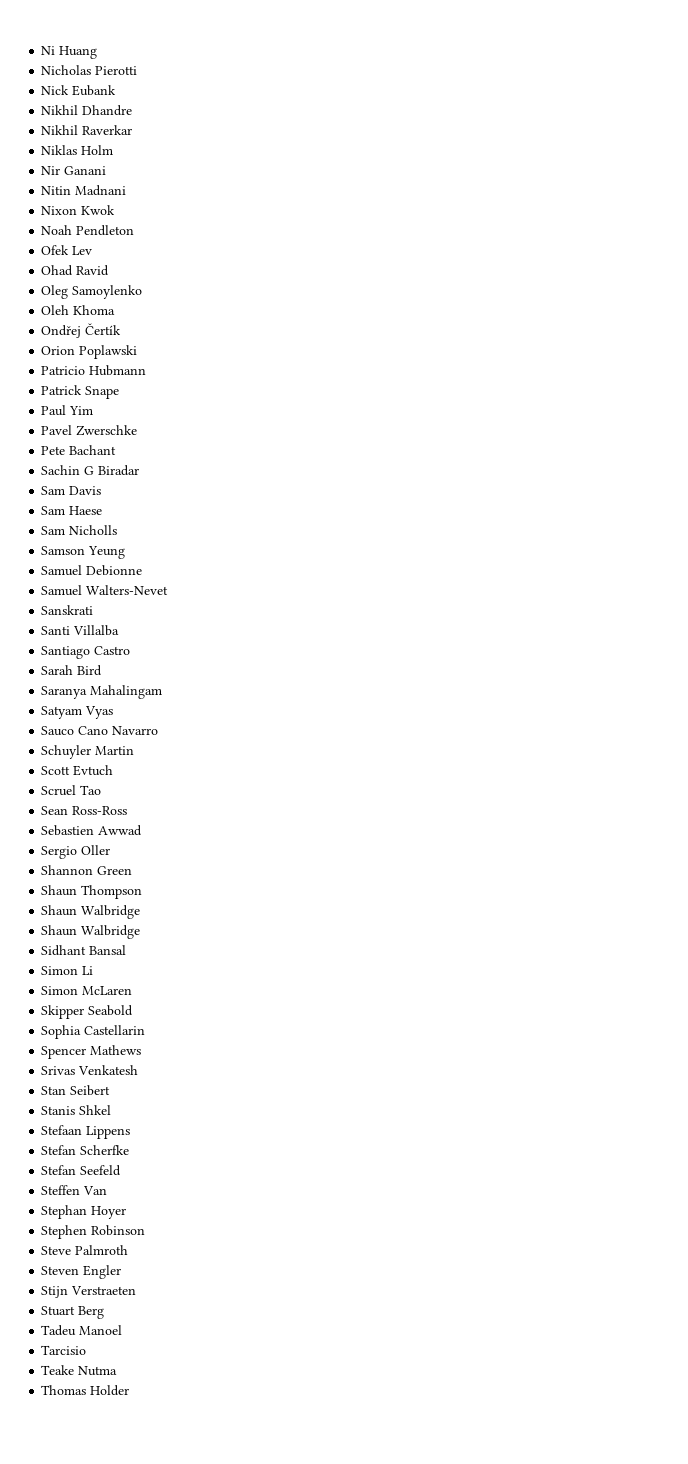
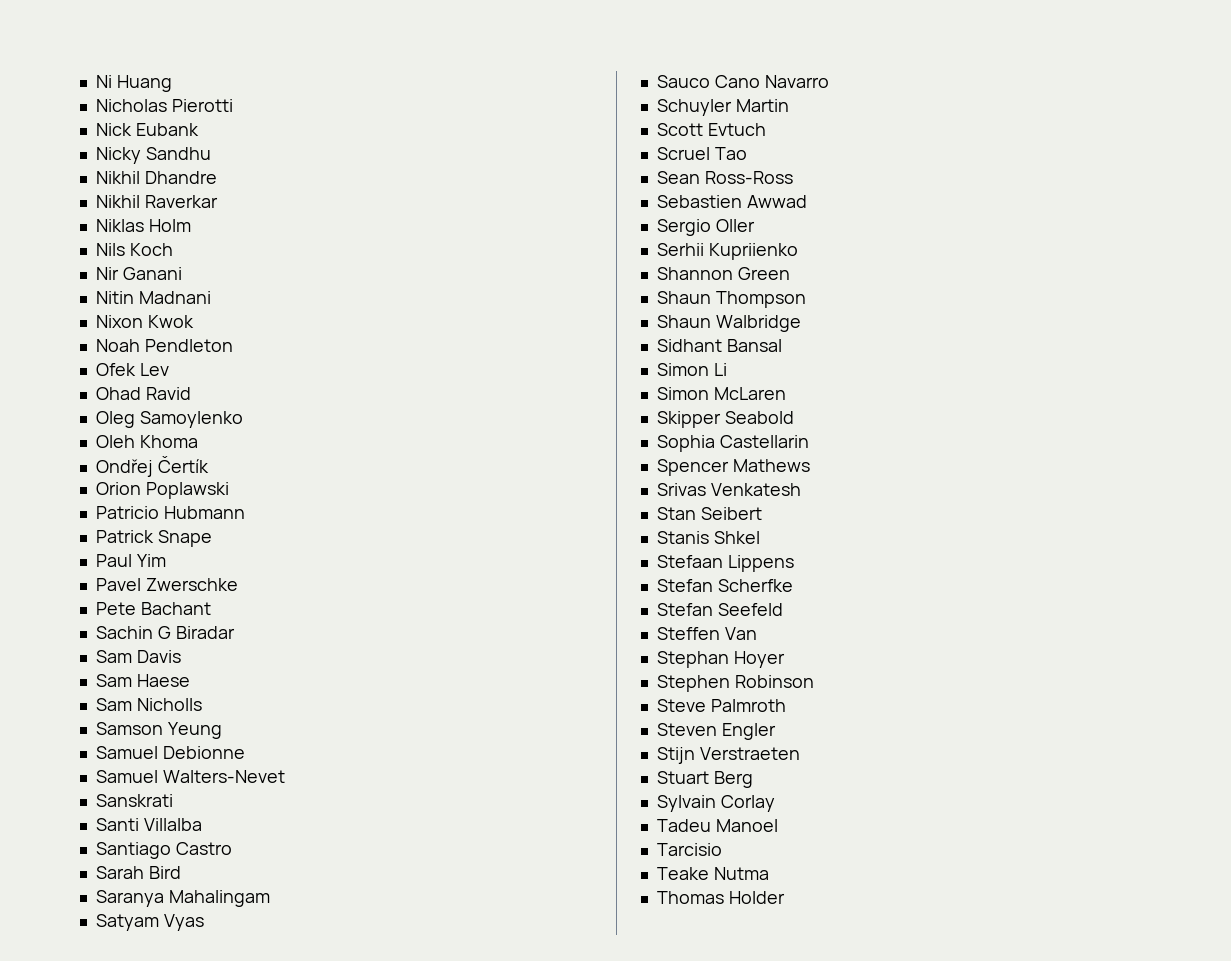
+ Nicky Sandhu
+ Nils Koch
+ Serhii Kupriienko
  Shaun Thompson
- Shaun Walbridge
+ Sylvain Corlay

